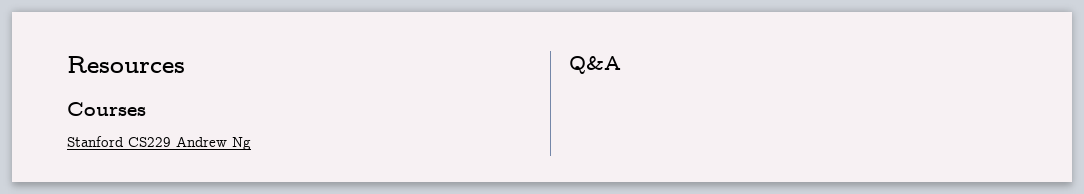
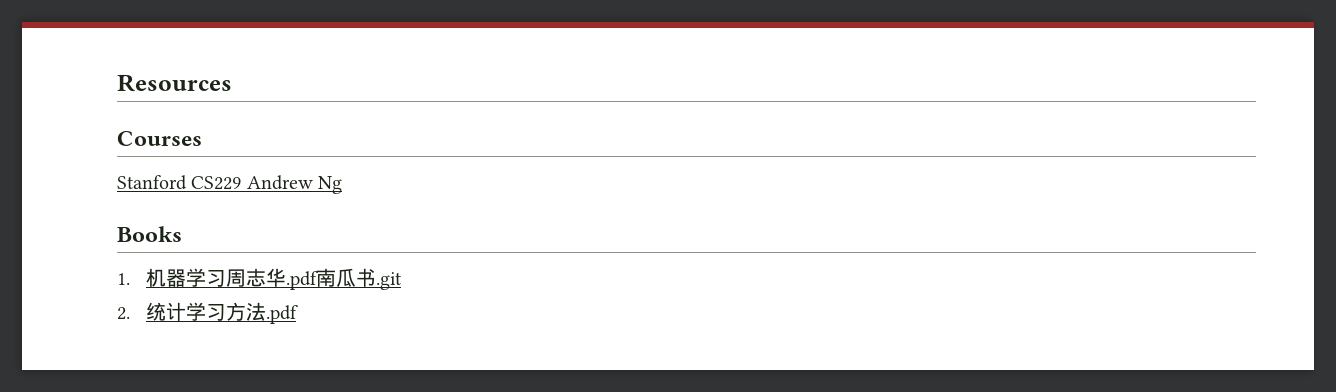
- Q&A
+ Books
+ 1.机器学习周志华.pdf南瓜书.git
+ 2.统计学习方法.pdf

